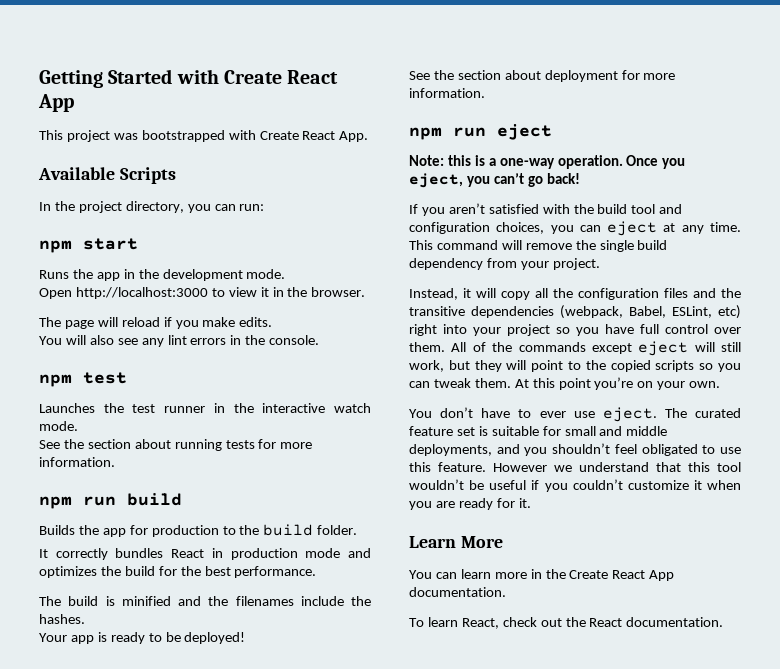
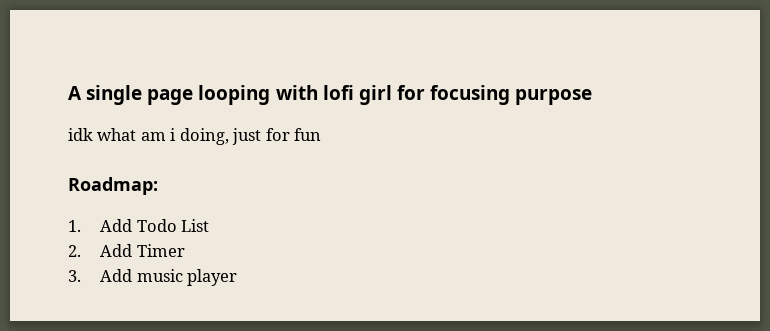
- Getting Started with Create React App
- This project was bootstrapped with Create React App.
- Available Scripts
- In the project directory, you can run:
- npm start
- Runs the app in the development mode.
- Open http://localhost:3000 to view it in the browser.
- The page will reload if you make edits.
- You will also see any lint errors in the console.
- npm test
- Launches the test runner in the interactive watch mode.
- See the section about running tests for more information.
- npm run build
- Builds the app for production to the build folder.
- It correctly bundles React in production mode and optimizes the build for the best performance.
- The build is minified and the filenames include the hashes.
- Your app is ready to be deployed!
- See the section about deployment for more information.
- npm run eject
- Note: this is a one-way operation. Once you eject, you can’t go back!
- If you aren’t satisfied with the build tool and configuration choices, you can eject at any time. This command will remove the single build dependency from your project.
- Instead, it will copy all the configuration files and the transitive dependencies (webpack, Babel, ESLint, etc) right into your project so you have full control over them. All of the commands except eject will still work, but they will point to the copied scripts so you can tweak them. At this point you’re on your own.
- You don’t have to ever use eject. The curated feature set is suitable for small and middle deployments, and you shouldn’t feel obligated to use this feature. However we understand that this tool wouldn’t be useful if you couldn’t customize it when you are ready for it.
- Learn More
- You can learn more in the Create React App documentation.
- To learn React, check out the React documentation.
+ A single page looping with lofi girl for focusing purpose
+ idk what am i doing, just for fun
+ Roadmap:
+ 1. Add Todo List
+ 2. Add Timer
+ 3. Add music player

